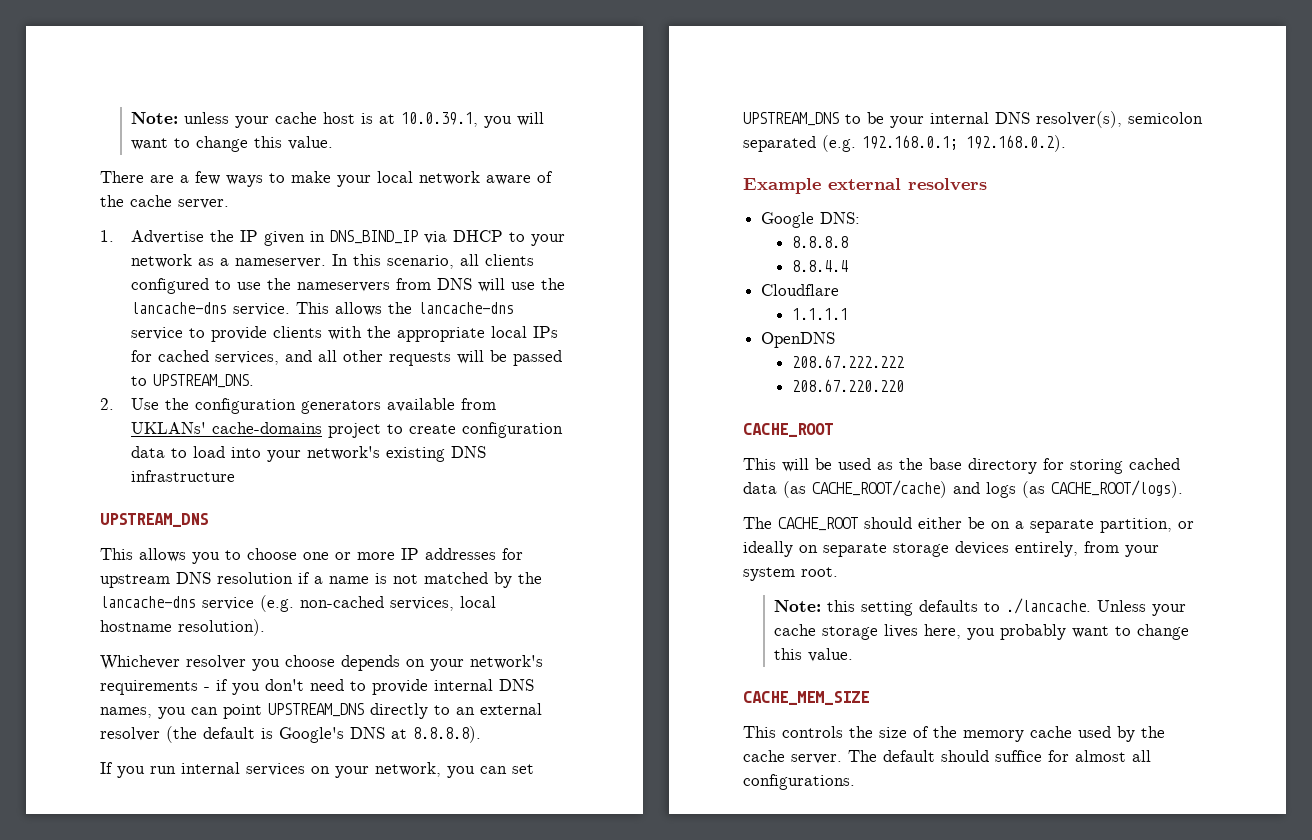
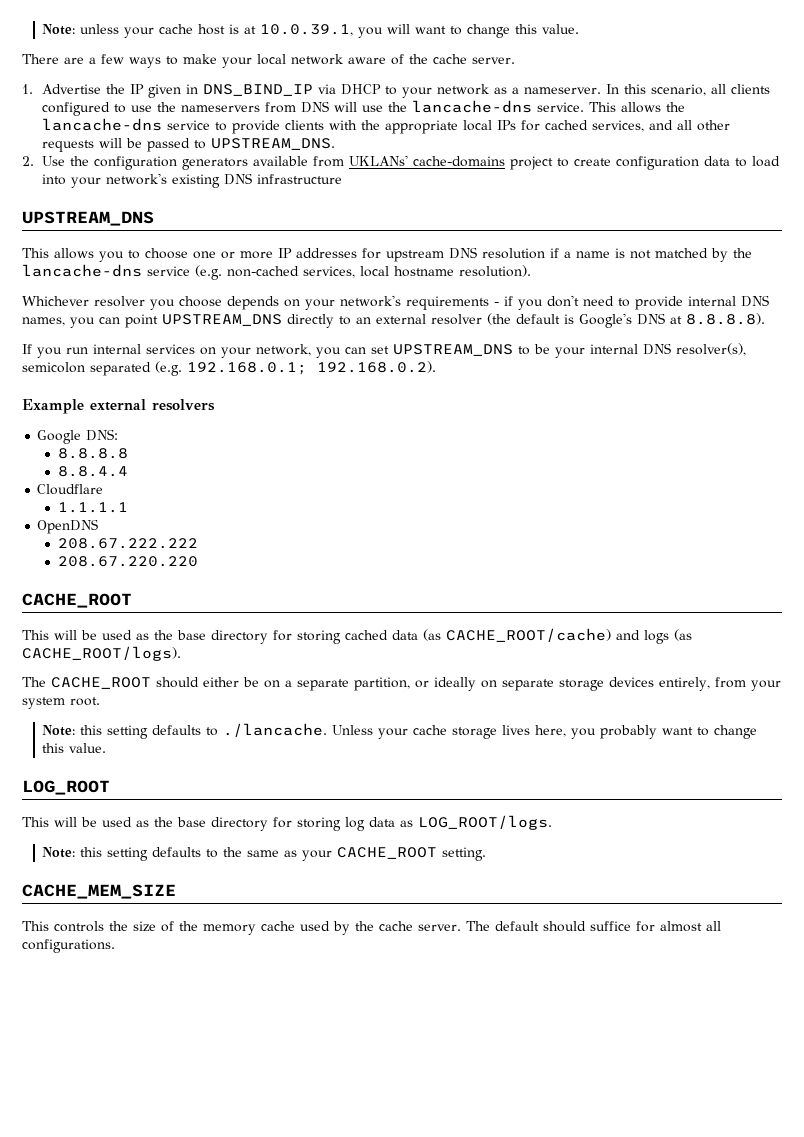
+ LOG_ROOT
+ This will be used as the base directory for storing log data as LOG_ROOT/logs.
+ Note: this setting defaults to the same as your CACHE_ROOT setting.

